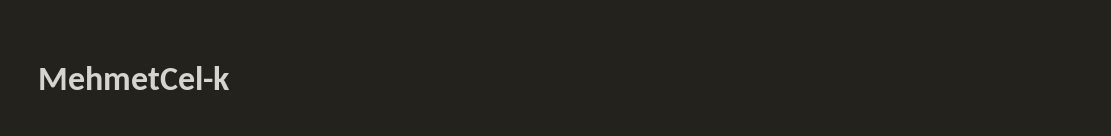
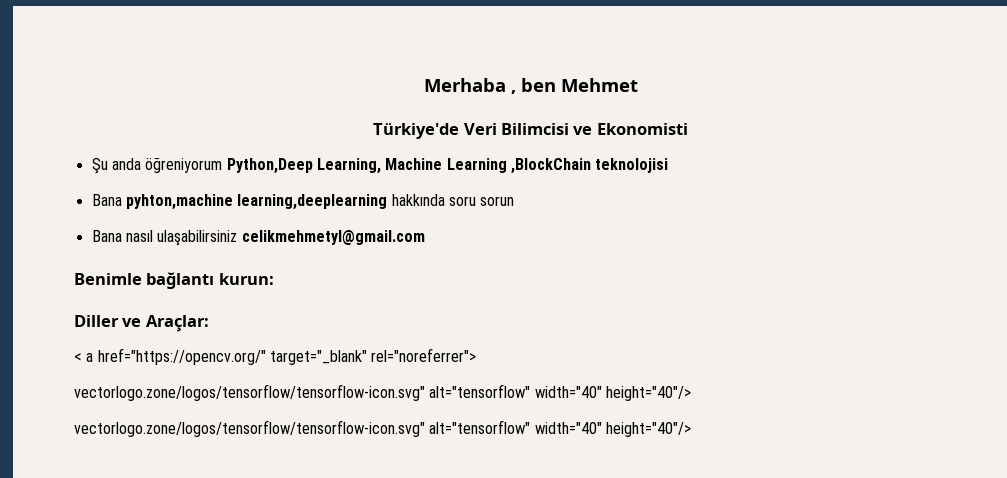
- MehmetCel-k
+ Merhaba , ben Mehmet
+ Türkiye'de Veri Bilimcisi ve Ekonomisti
+ Şu anda öğreniyorum Python,Deep Learning, Machine Learning ,BlockChain teknolojisi
+ Bana pyhton,machine learning,deeplearning hakkında soru sorun
+ Bana nasıl ulaşabilirsiniz celikmehmetyl@gmail.com
+ Benimle bağlantı kurun:
+ Diller ve Araçlar:
+ < a href="https://opencv.org/" target="_blank" rel="noreferrer">
+ vectorlogo.zone/logos/tensorflow/tensorflow-icon.svg" alt="tensorflow" width="40" height="40"/>
+ vectorlogo.zone/logos/tensorflow/tensorflow-icon.svg" alt="tensorflow" width="40" height="40"/>

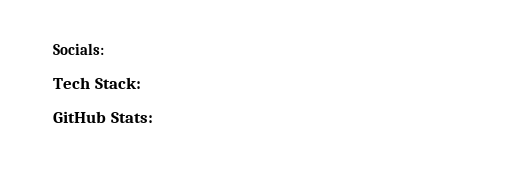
- Merhaba , ben Mehmet
- Türkiye'de Veri Bilimcisi ve Ekonomisti
- Şu anda öğreniyorum Python,Deep Learning, Machine Learning ,BlockChain teknolojisi
- Bana pyhton,machine learning,deeplearning hakkında soru sorun
- Bana nasıl ulaşabilirsiniz celikmehmetyl@gmail.com
- Benimle bağlantı kurun:
- Diller ve Araçlar:
- < a href="https://opencv.org/" target="_blank" rel="noreferrer">
- vectorlogo.zone/logos/tensorflow/tensorflow-icon.svg" alt="tensorflow" width="40" height="40"/>
- vectorlogo.zone/logos/tensorflow/tensorflow-icon.svg" alt="tensorflow" width="40" height="40"/>
+ Socials:
+ Tech Stack:
+ GitHub Stats:

